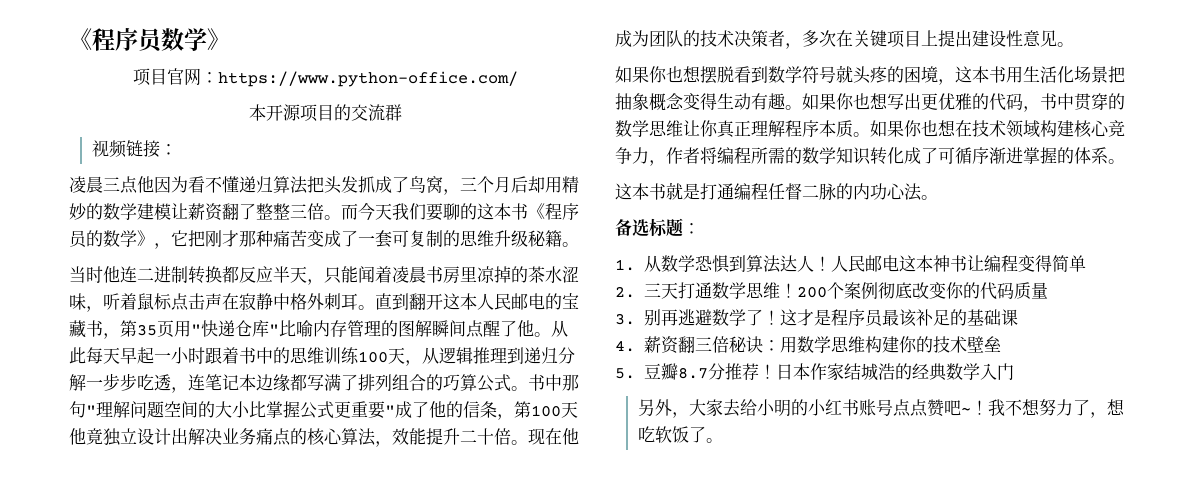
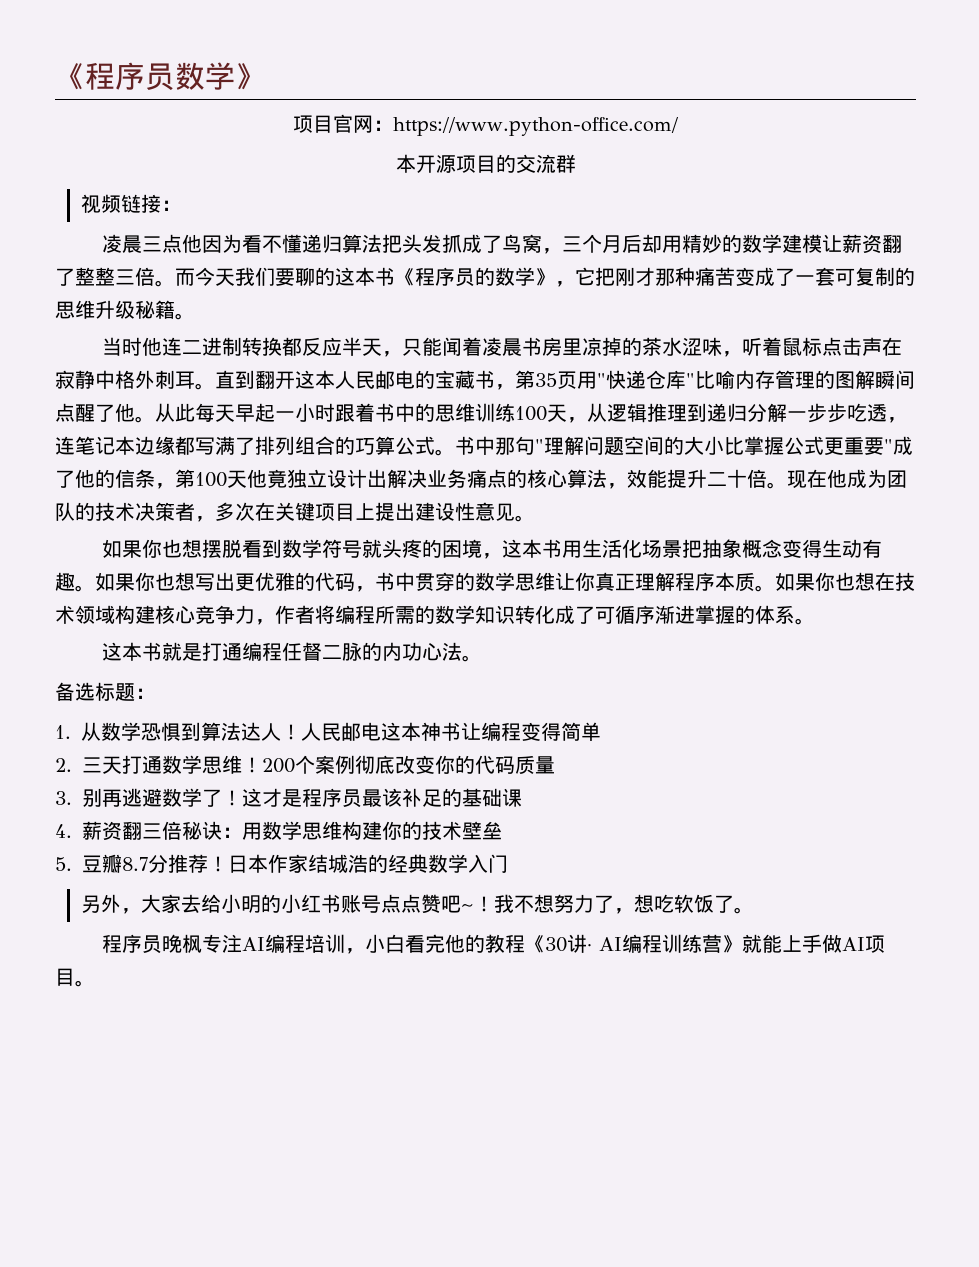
+ 程序员晚枫专注AI编程培训，小白看完他的教程《30讲· AI编程训练营》就能上手做AI项目。

